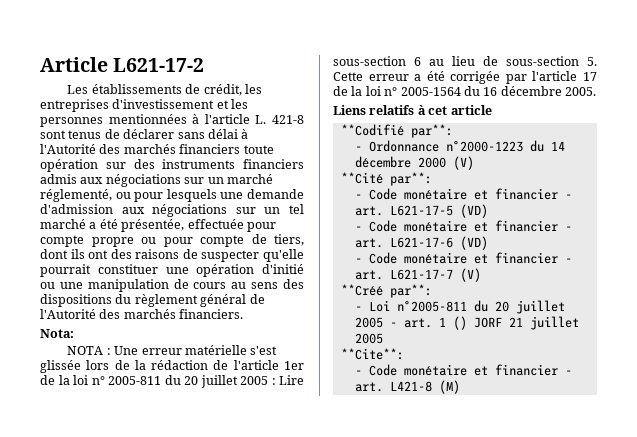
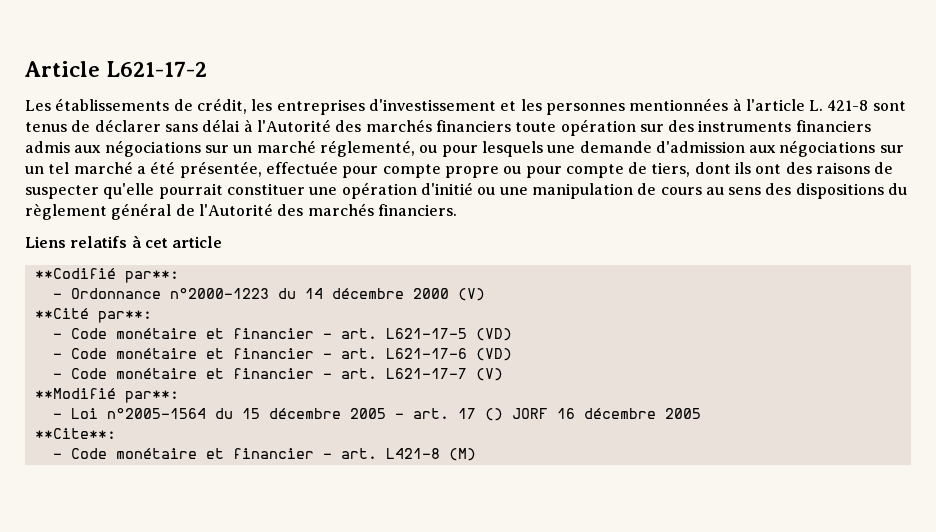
- Nota:
- NOTA : Une erreur matérielle s'est glissée lors de la rédaction de l'article 1er de la loi n° 2005-811 du 20 juillet 2005 : Lire sous-section 6 au lieu de sous-section 5. Cette erreur a été corrigée par l'article 17 de la loi n° 2005-1564 du 16 décembre 2005.
- **Créé par**:
+ **Modifié par**:
- - Loi n°2005-811 du 20 juillet 2005 - art. 1 () JORF 21 juillet 2005
+ - Loi n°2005-1564 du 15 décembre 2005 - art. 17 () JORF 16 décembre 2005

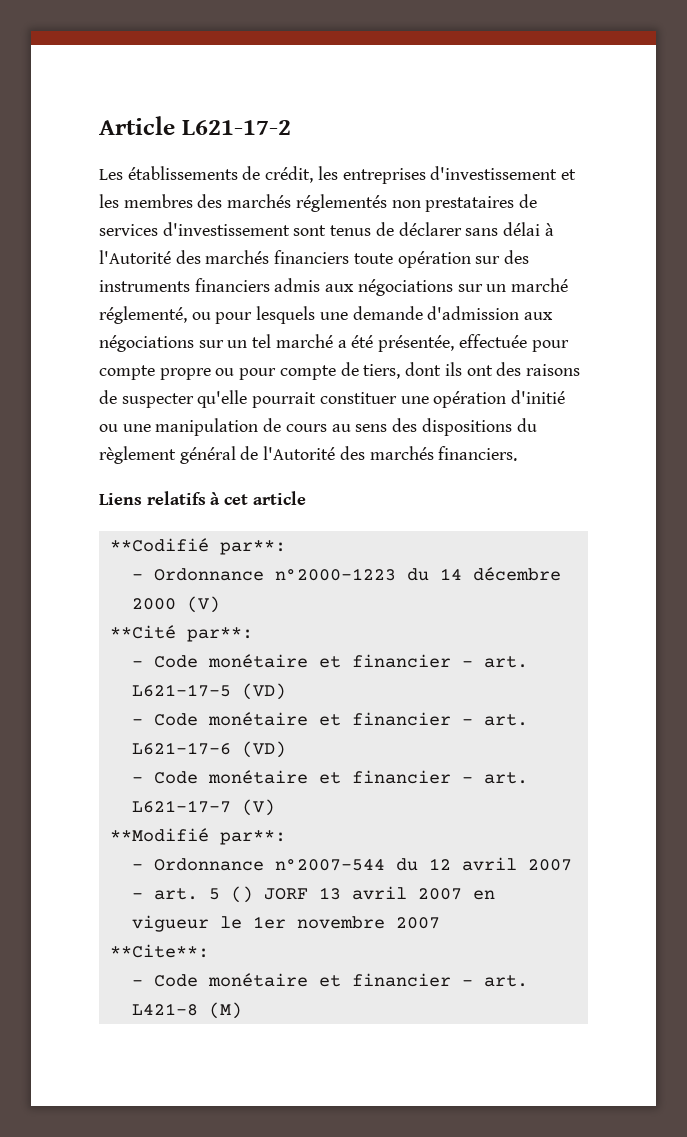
- Les établissements de crédit, les entreprises d'investissement et les personnes mentionnées à l'article L. 421-8 sont tenus de déclarer sans délai à l'Autorité des marchés financiers toute opération sur des instruments financiers admis aux négociations sur un marché réglementé, ou pour lesquels une demande d'admission aux négociations sur un tel marché a été présentée, effectuée pour compte propre ou pour compte de tiers, dont ils ont des raisons de suspecter qu'elle pourrait constituer une opération d'initié ou une manipulation de cours au sens des dispositions du règlement général de l'Autorité des marchés financiers.
+ Les établissements de crédit, les entreprises d'investissement et les membres des marchés réglementés non prestataires de services d'investissement sont tenus de déclarer sans délai à l'Autorité des marchés financiers toute opération sur des instruments financiers admis aux négociations sur un marché réglementé, ou pour lesquels une demande d'admission aux négociations sur un tel marché a été présentée, effectuée pour compte propre ou pour compte de tiers, dont ils ont des raisons de suspecter qu'elle pourrait constituer une opération d'initié ou une manipulation de cours au sens des dispositions du règlement général de l'Autorité des marchés financiers.
- - Loi n°2005-1564 du 15 décembre 2005 - art. 17 () JORF 16 décembre 2005
+ - Ordonnance n°2007-544 du 12 avril 2007 - art. 5 () JORF 13 avril 2007 en vigueur le 1er novembre 2007

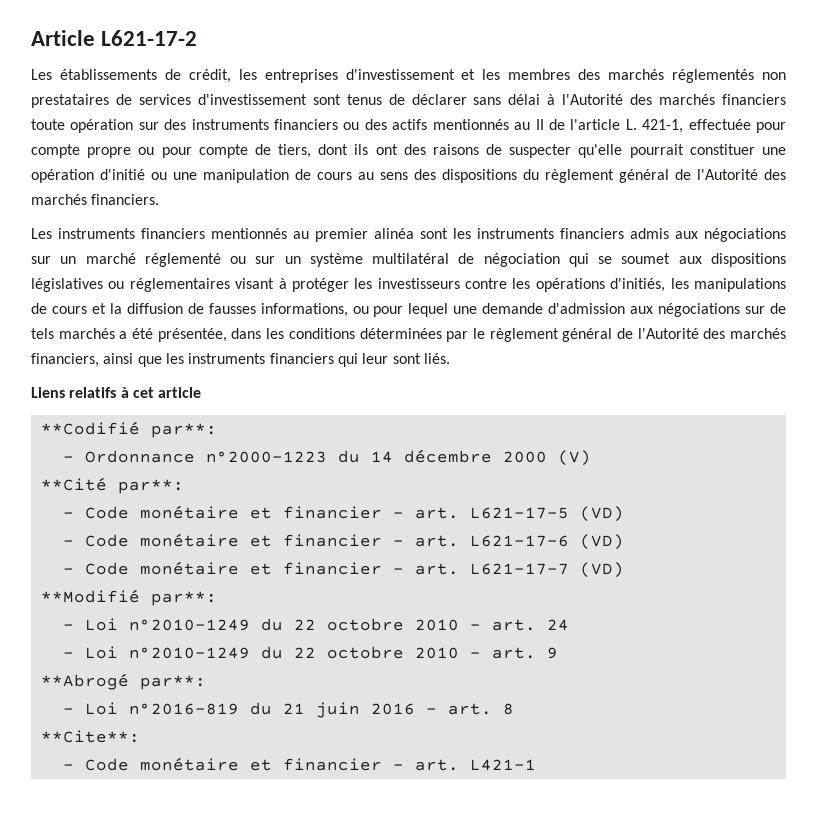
- Les établissements de crédit, les entreprises d'investissement et les membres des marchés réglementés non prestataires de services d'investissement sont tenus de déclarer sans délai à l'Autorité des marchés financiers toute opération sur des instruments financiers admis aux négociations sur un marché réglementé, ou pour lesquels une demande d'admission aux négociations sur un tel marché a été présentée, effectuée pour compte propre ou pour compte de tiers, dont ils ont des raisons de suspecter qu'elle pourrait constituer une opération d'initié ou une manipulation de cours au sens des dispositions du règlement général de l'Autorité des marchés financiers.
+ Les établissements de crédit, les entreprises d'investissement et les membres des marchés réglementés non prestataires de services d'investissement sont tenus de déclarer sans délai à l'Autorité des marchés financiers toute opération sur des instruments financiers ou des actifs mentionnés au II de l'article L. 421-1, effectuée pour compte propre ou pour compte de tiers, dont ils ont des raisons de suspecter qu'elle pourrait constituer une opération d'initié ou une manipulation de cours au sens des dispositions du règlement général de l'Autorité des marchés financiers.
+ Les instruments financiers mentionnés au premier alinéa sont les instruments financiers admis aux négociations sur un marché réglementé ou sur un système multilatéral de négociation qui se soumet aux dispositions législatives ou réglementaires visant à protéger les investisseurs contre les opérations d'initiés, les manipulations de cours et la diffusion de fausses informations, ou pour lequel une demande d'admission aux négociations sur de tels marchés a été présentée, dans les conditions déterminées par le règlement général de l'Autorité des marchés financiers, ainsi que les instruments financiers qui leur sont liés.
- - Code monétaire et financier - art. L621-17-7 (V)
+ - Code monétaire et financier - art. L621-17-7 (VD)
- - Ordonnance n°2007-544 du 12 avril 2007 - art. 5 () JORF 13 avril 2007 en vigueur le 1er novembre 2007
+ - Loi n°2010-1249 du 22 octobre 2010 - art. 24
+ - Loi n°2010-1249 du 22 octobre 2010 - art. 9
+ **Abrogé par**:
+ - Loi n°2016-819 du 21 juin 2016 - art. 8
- - Code monétaire et financier - art. L421-8 (M)
+ - Code monétaire et financier - art. L421-1

